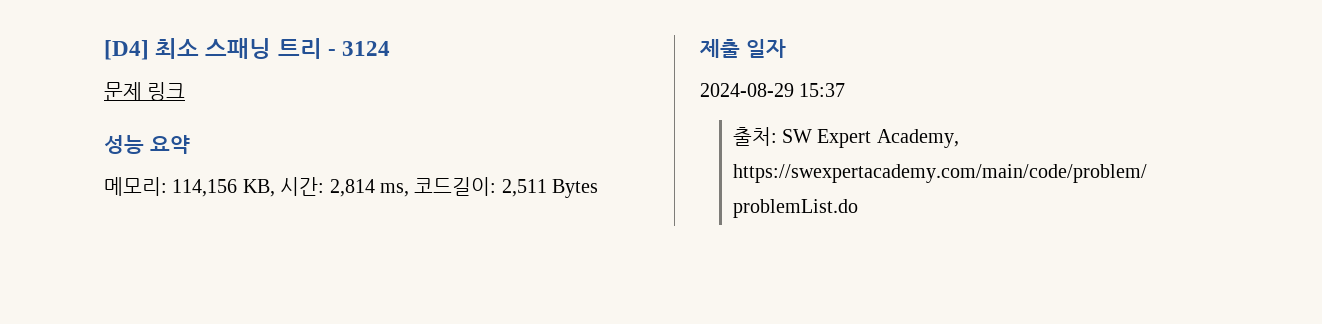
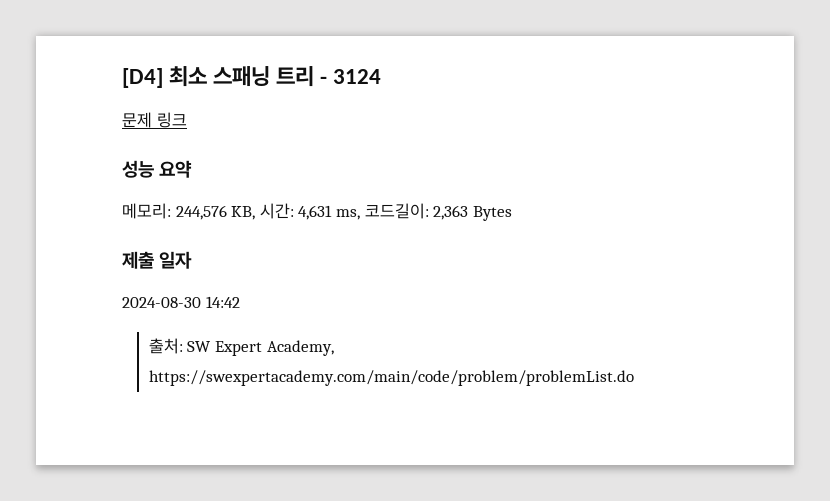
- 메모리: 114,156 KB, 시간: 2,814 ms, 코드길이: 2,511 Bytes
+ 메모리: 244,576 KB, 시간: 4,631 ms, 코드길이: 2,363 Bytes
- 2024-08-29 15:37
+ 2024-08-30 14:42

